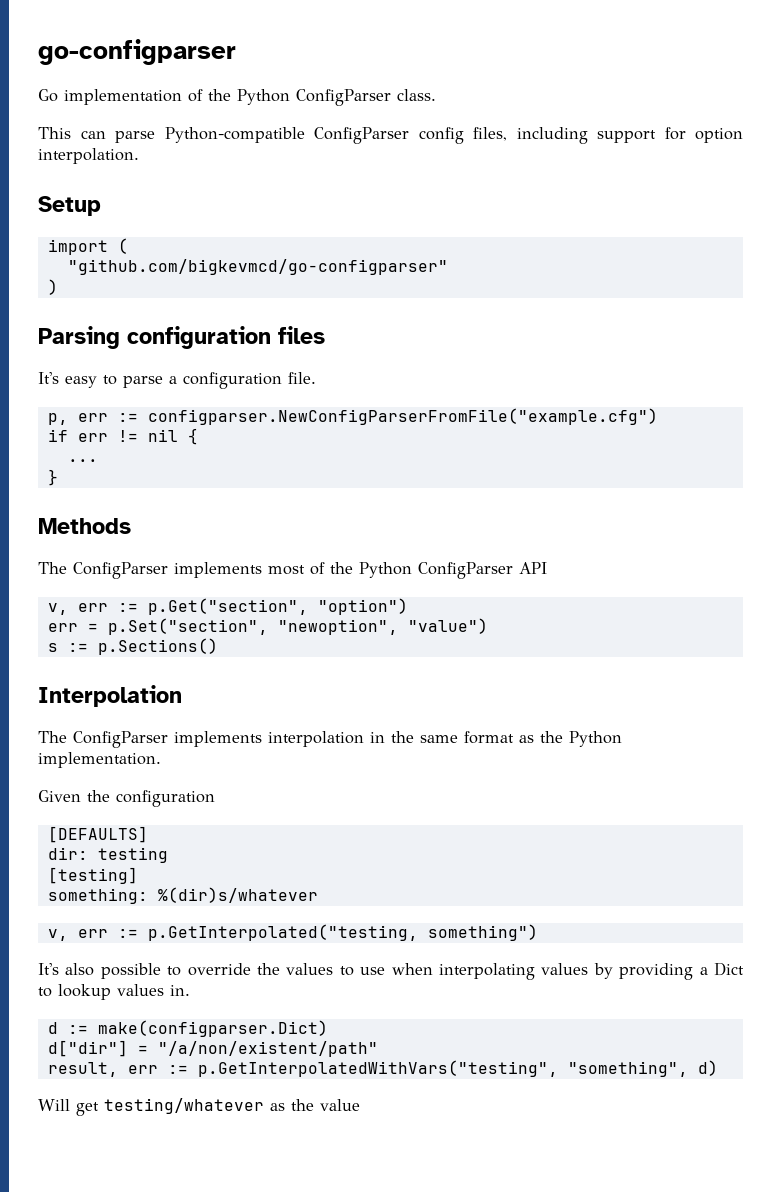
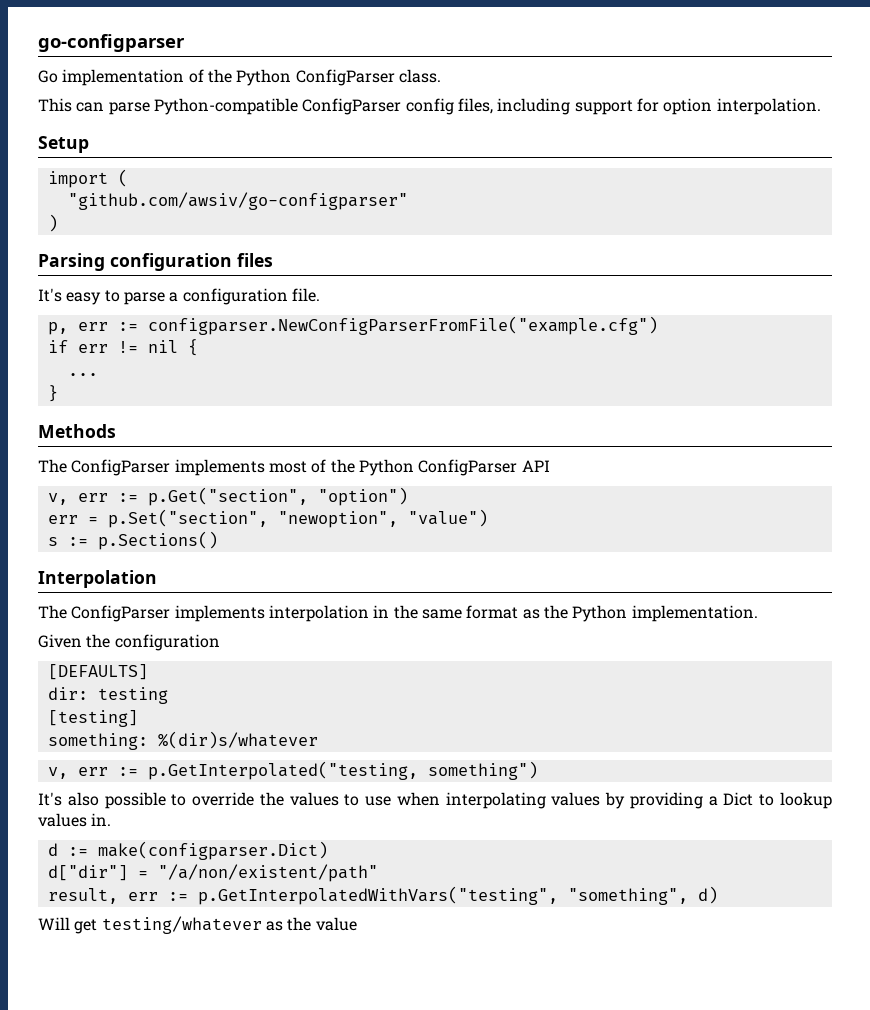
- "github.com/bigkevmcd/go-configparser"
+ "github.com/awsiv/go-configparser"

